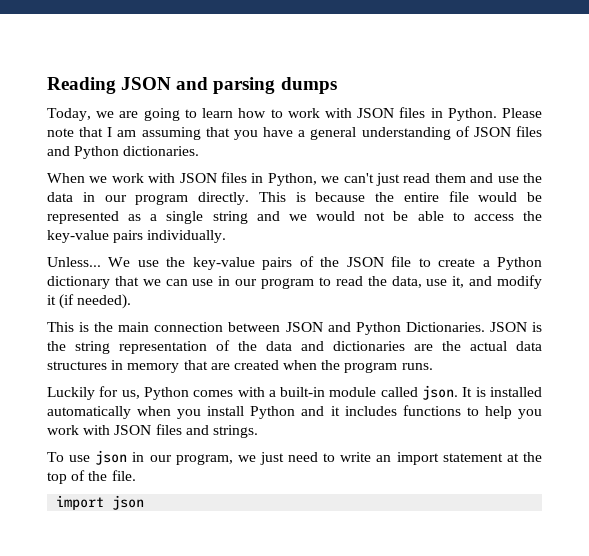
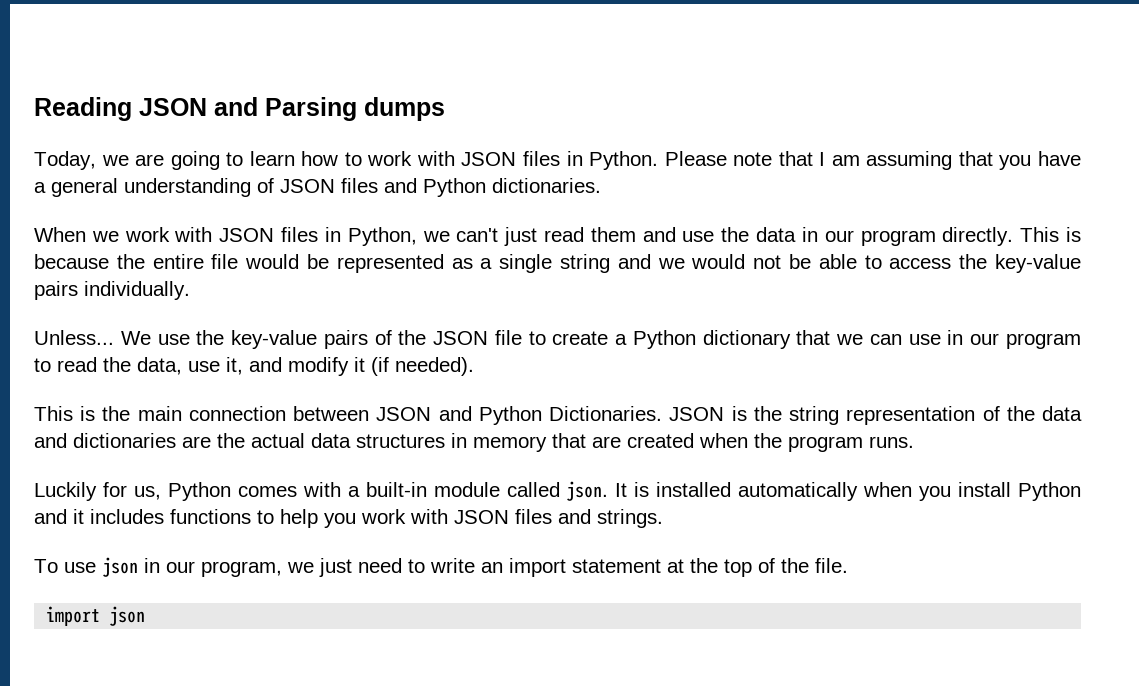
- Reading JSON and parsing dumps
+ Reading JSON and Parsing dumps

